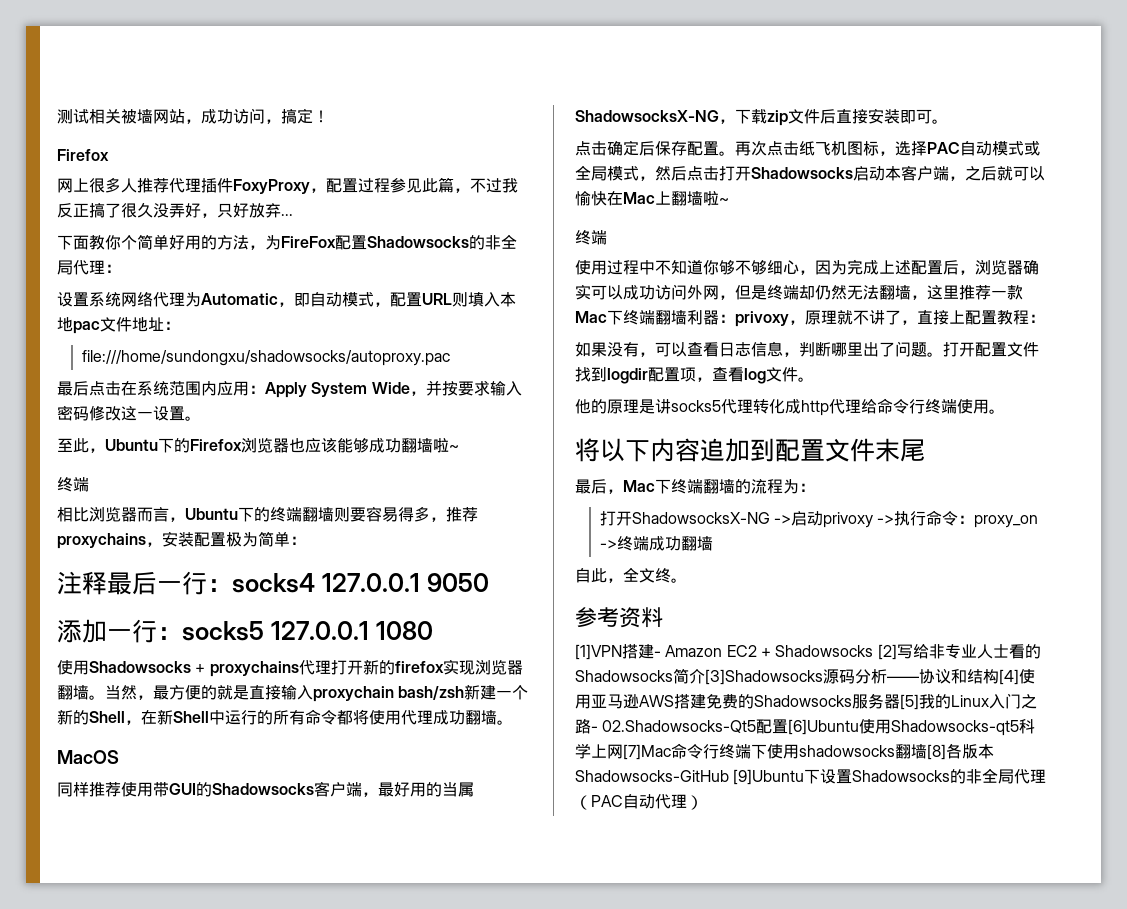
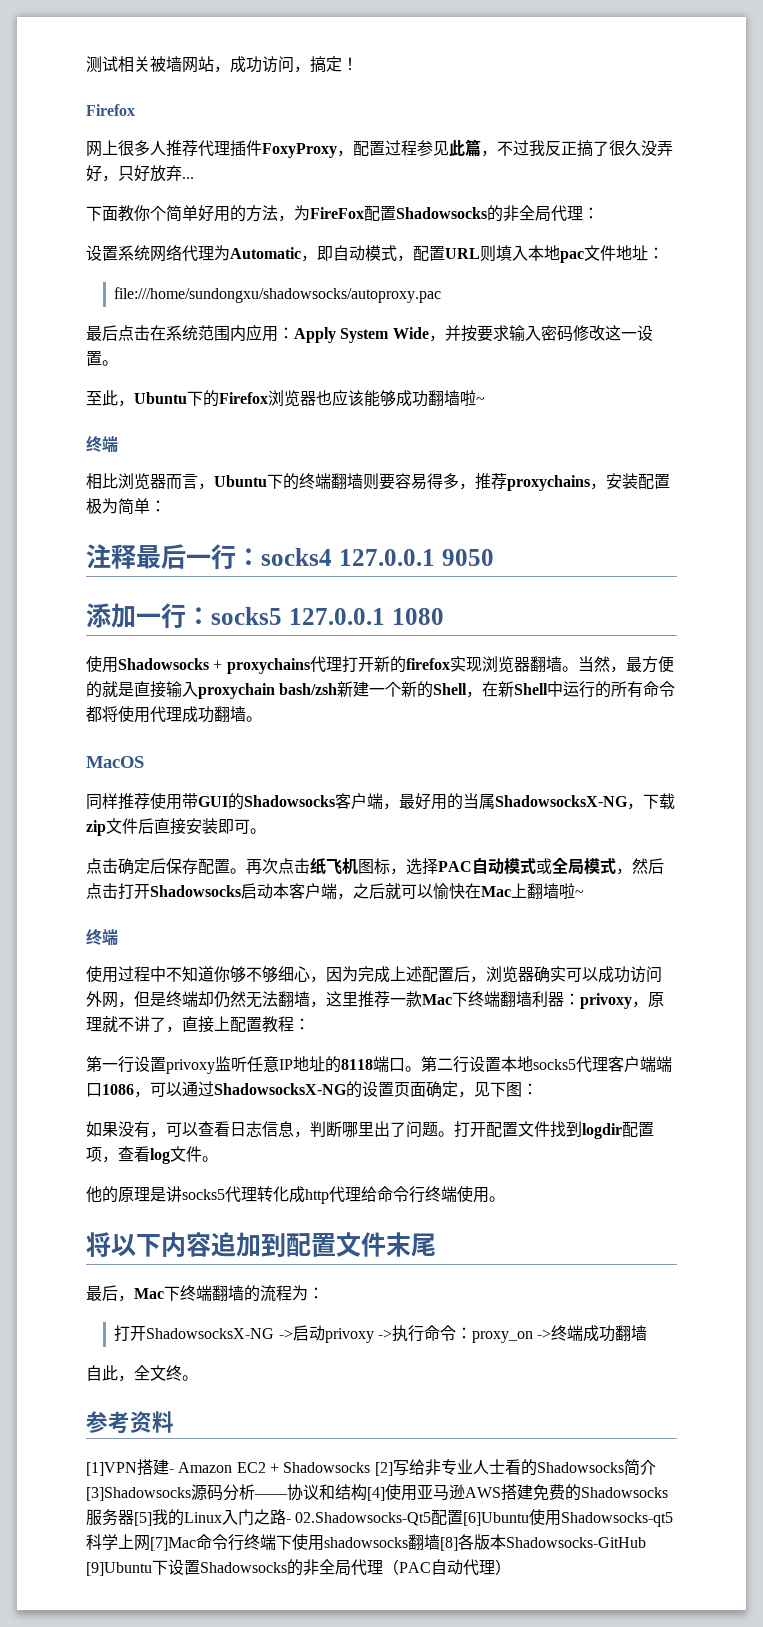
+ 第一行设置privoxy监听任意IP地址的8118端口。第二行设置本地socks5代理客户端端口1086，可以通过ShadowsocksX-NG的设置页面确定，见下图：

